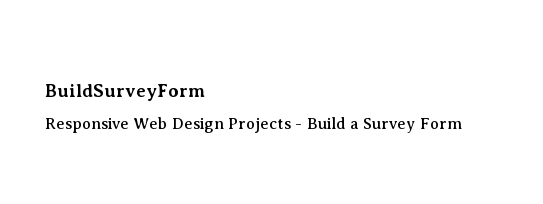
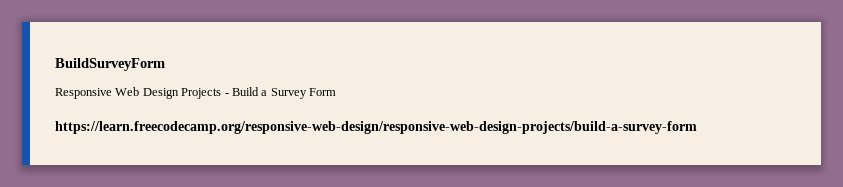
+ https://learn.freecodecamp.org/responsive-web-design/responsive-web-design-projects/build-a-survey-form

